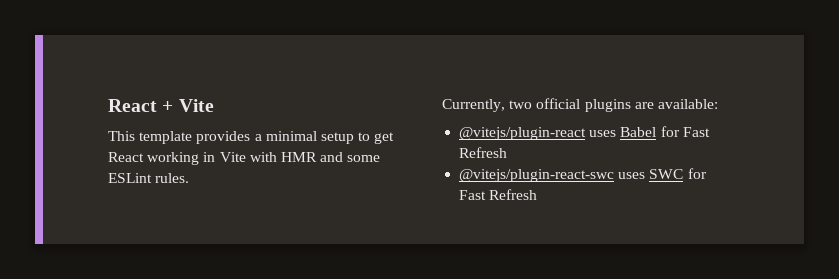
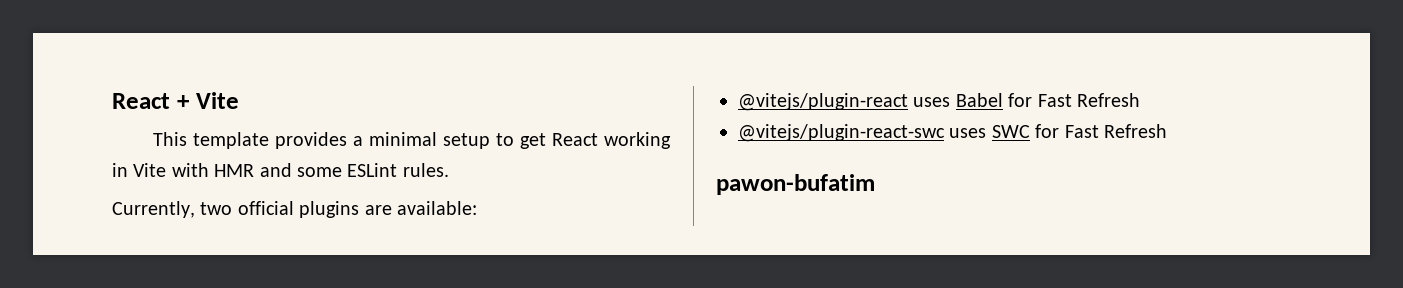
+ pawon-bufatim

